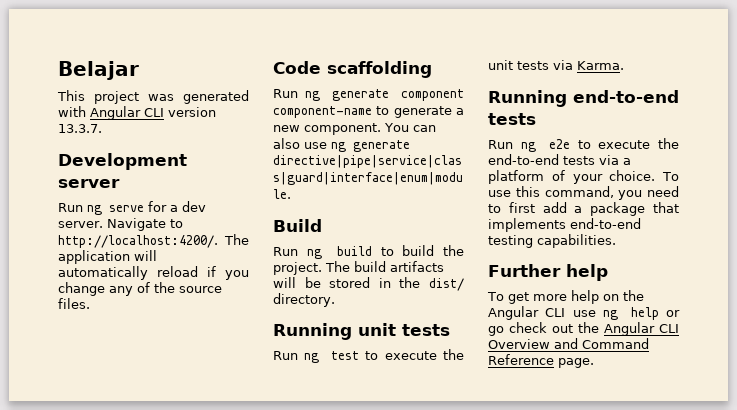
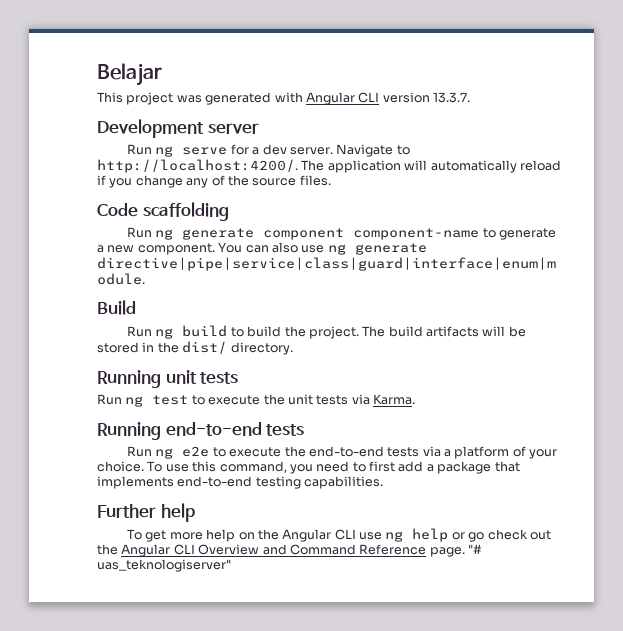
+ "# uas_teknologiserver"

